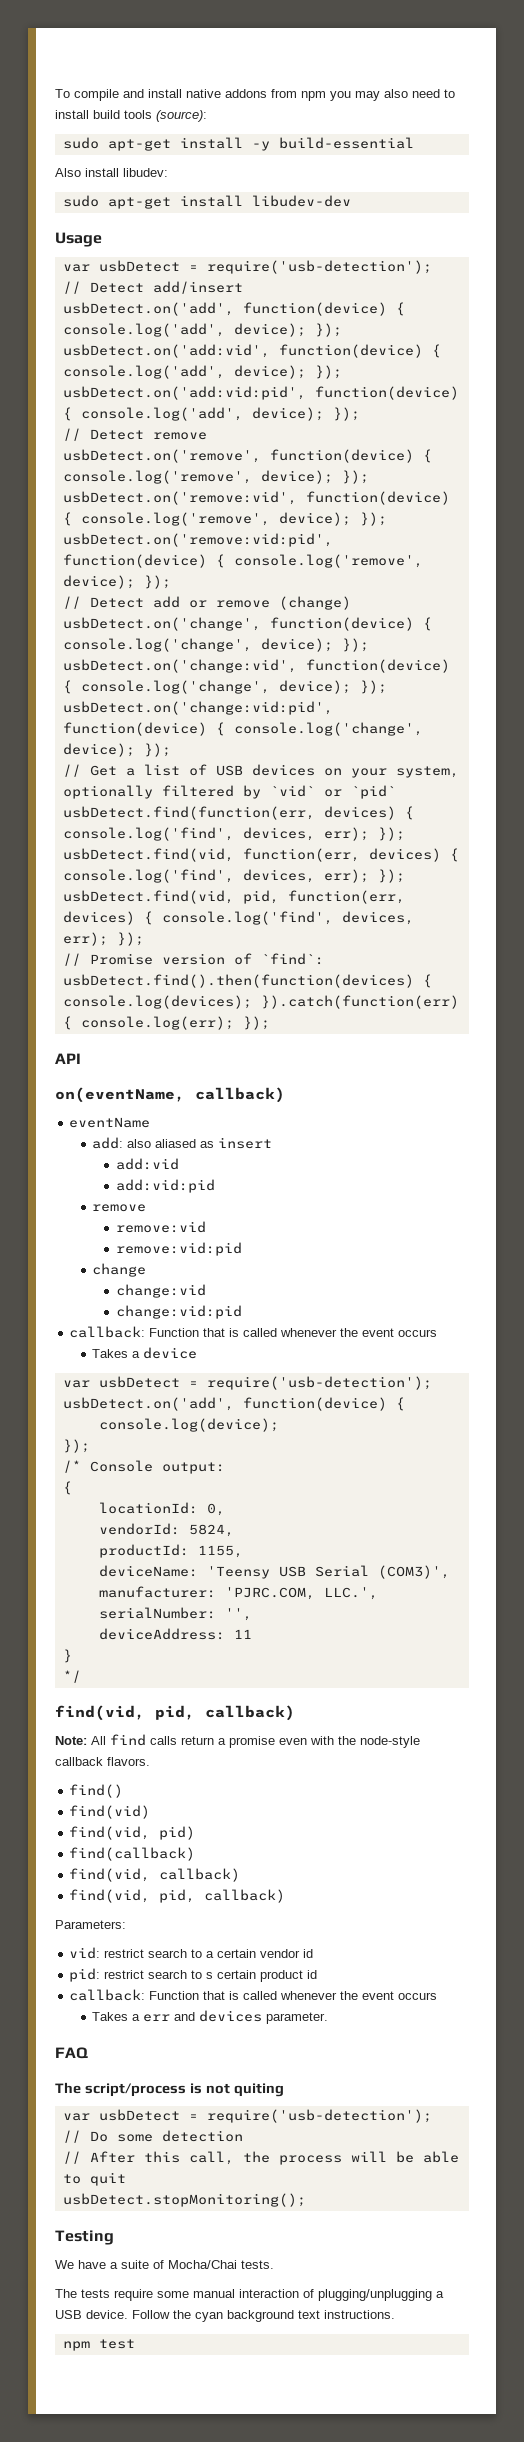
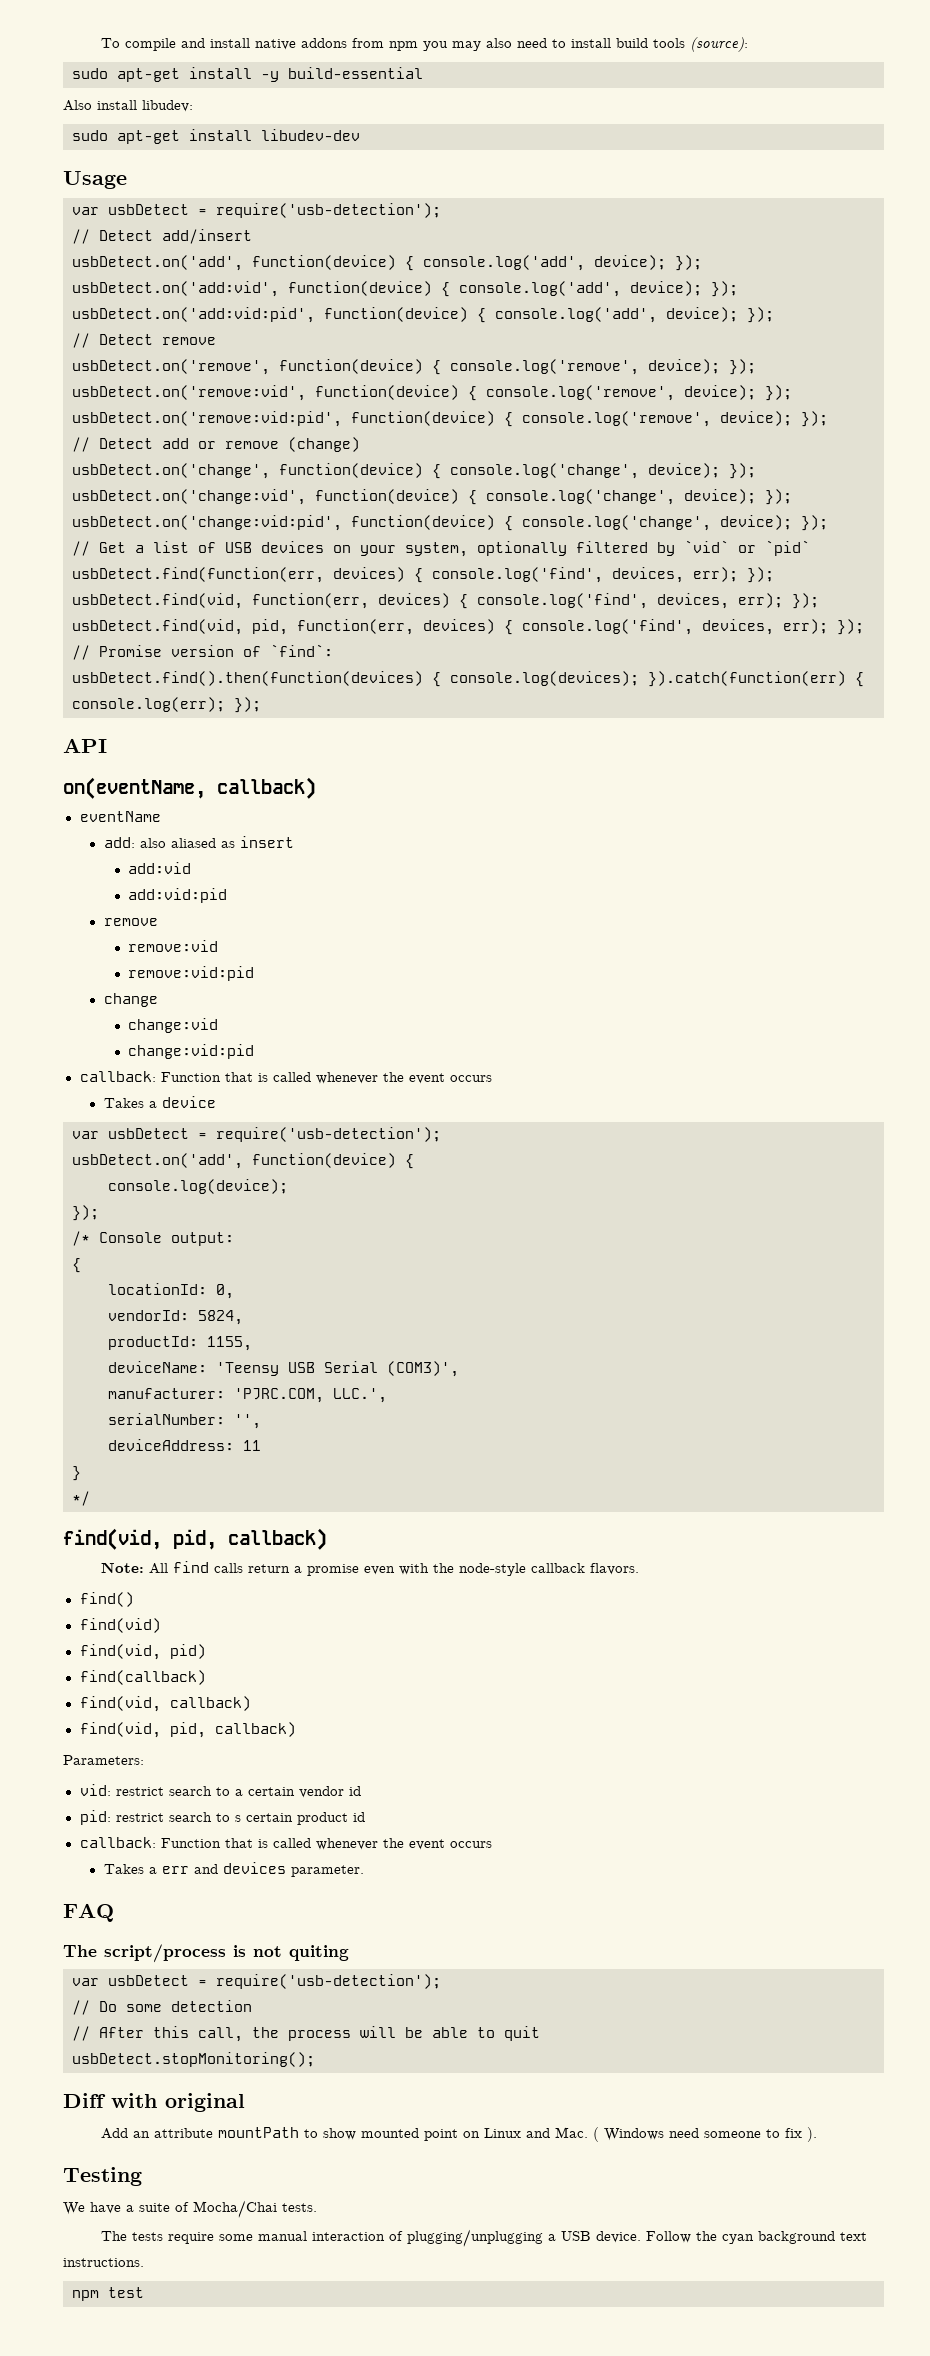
+ Diff with original
+ Add an attribute mountPath to show mounted point on Linux and Mac. ( Windows need someone to fix ).

